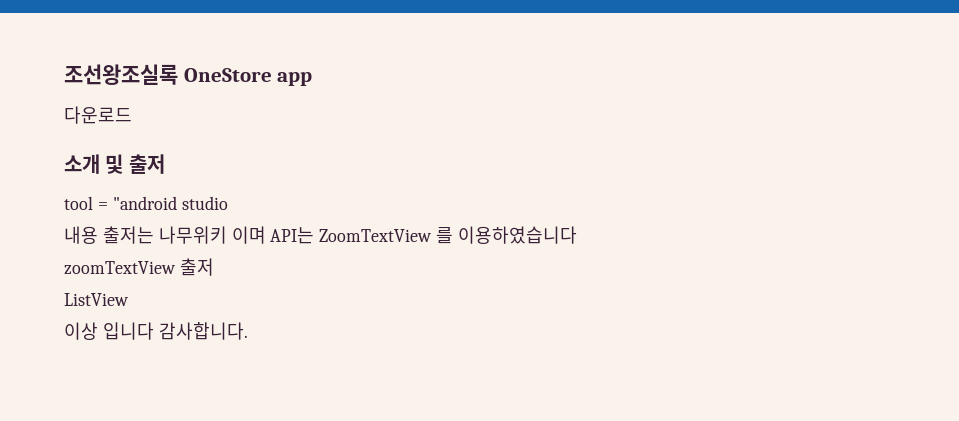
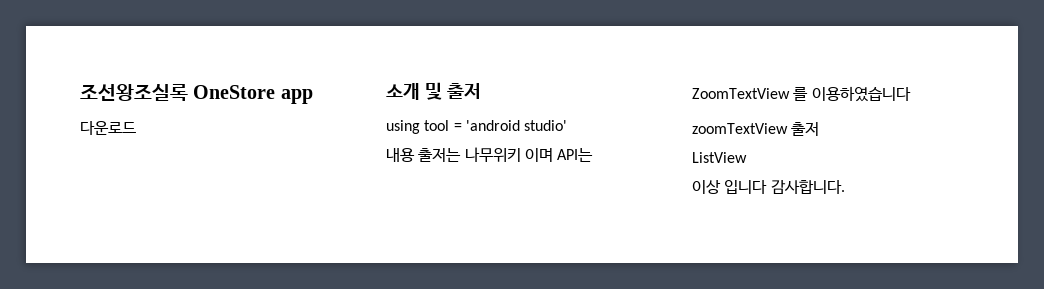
- tool = "android studio
+ using tool = 'android studio'

